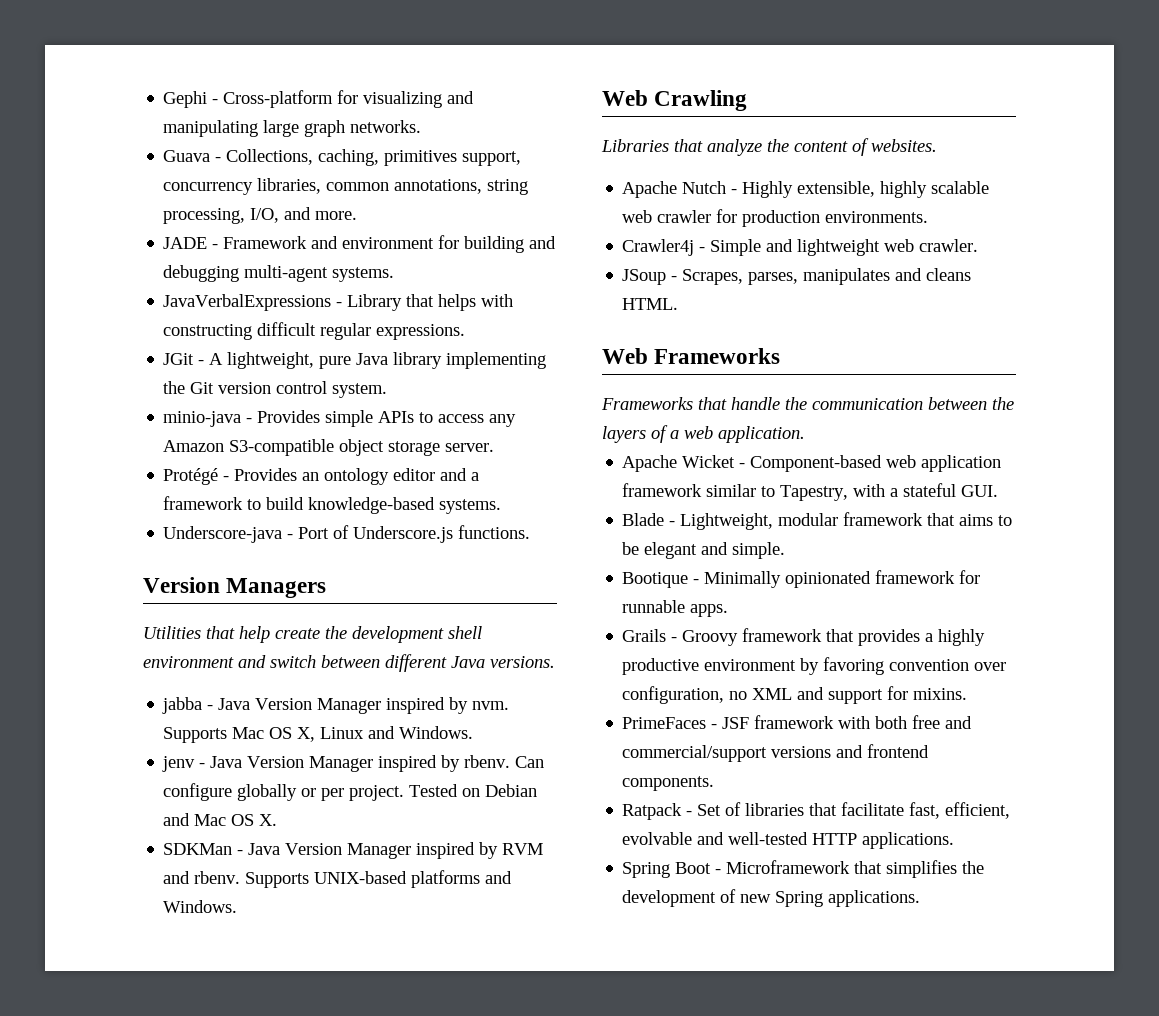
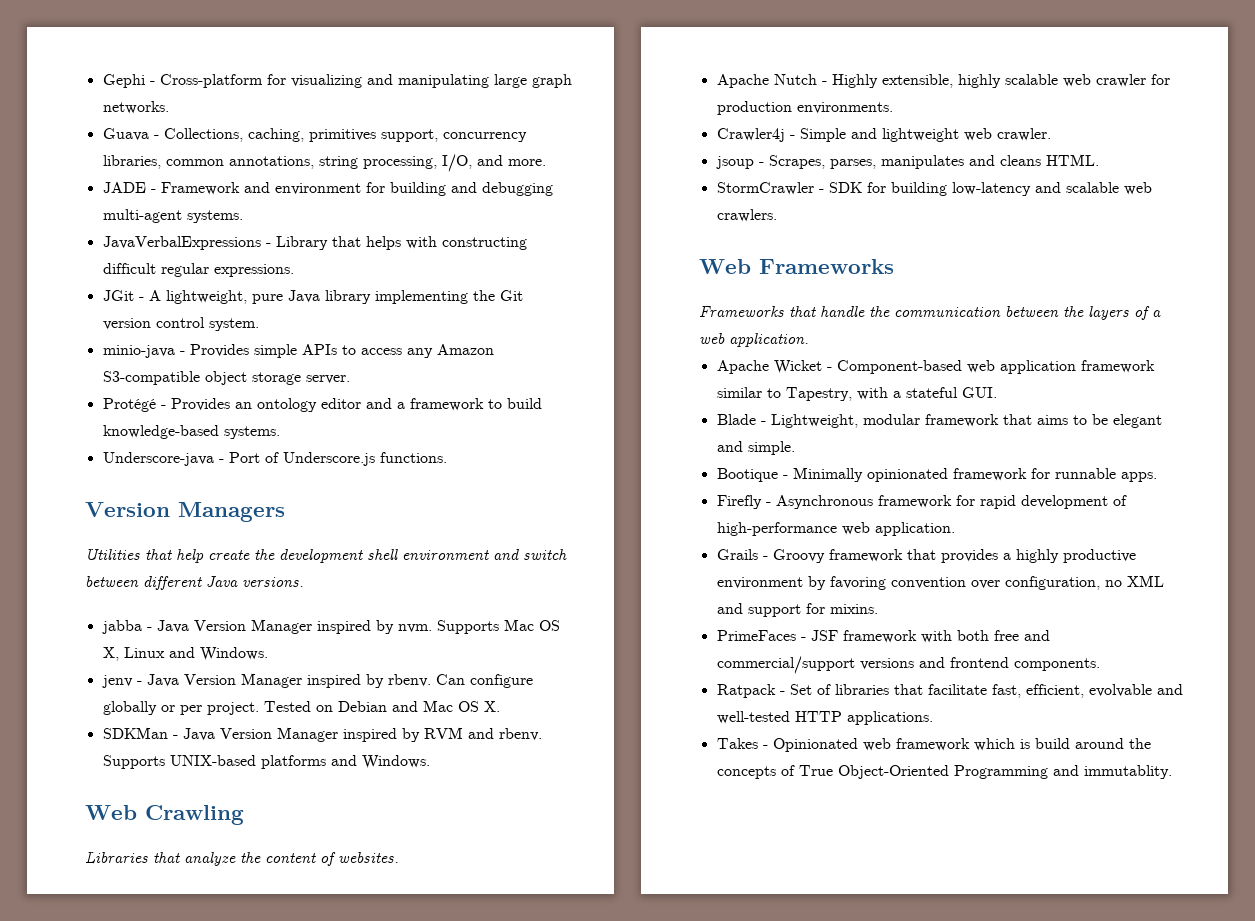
- JSoup - Scrapes, parses, manipulates and cleans HTML.
+ jsoup - Scrapes, parses, manipulates and cleans HTML.
+ StormCrawler - SDK for building low-latency and scalable web crawlers.
+ Firefly - Asynchronous framework for rapid development of high-performance web application.
- Spring Boot - Microframework that simplifies the development of new Spring applications.
+ Takes - Opinionated web framework which is build around the concepts of True Object-Oriented Programming and immutablity.

